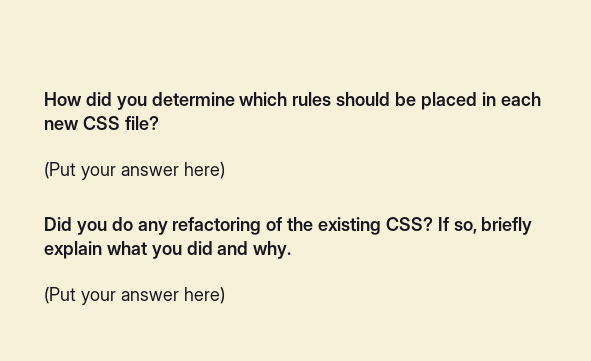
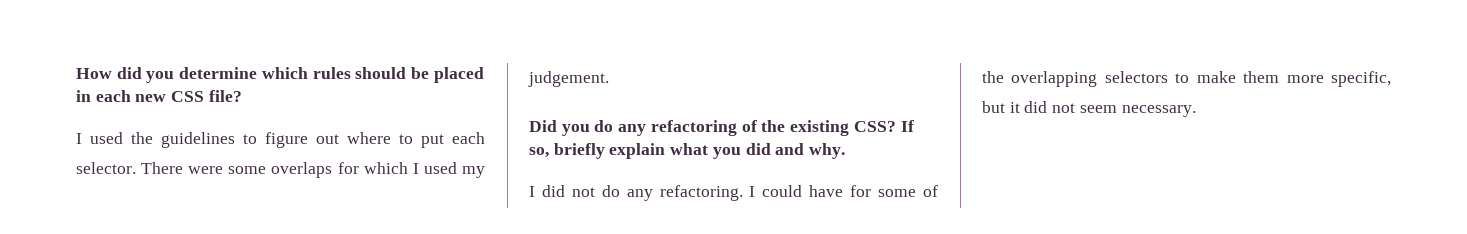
  How did you determine which rules should be placed in each new CSS file?
- (Put your answer here)
+ I used the guidelines to figure out where to put each selector. There were some overlaps for which I used my judgement.
  If so, briefly explain what you did and why.
- (Put your answer here)
+ I did not do any refactoring. I could have for some of the overlapping selectors to make them more specific, but it did not seem necessary.

